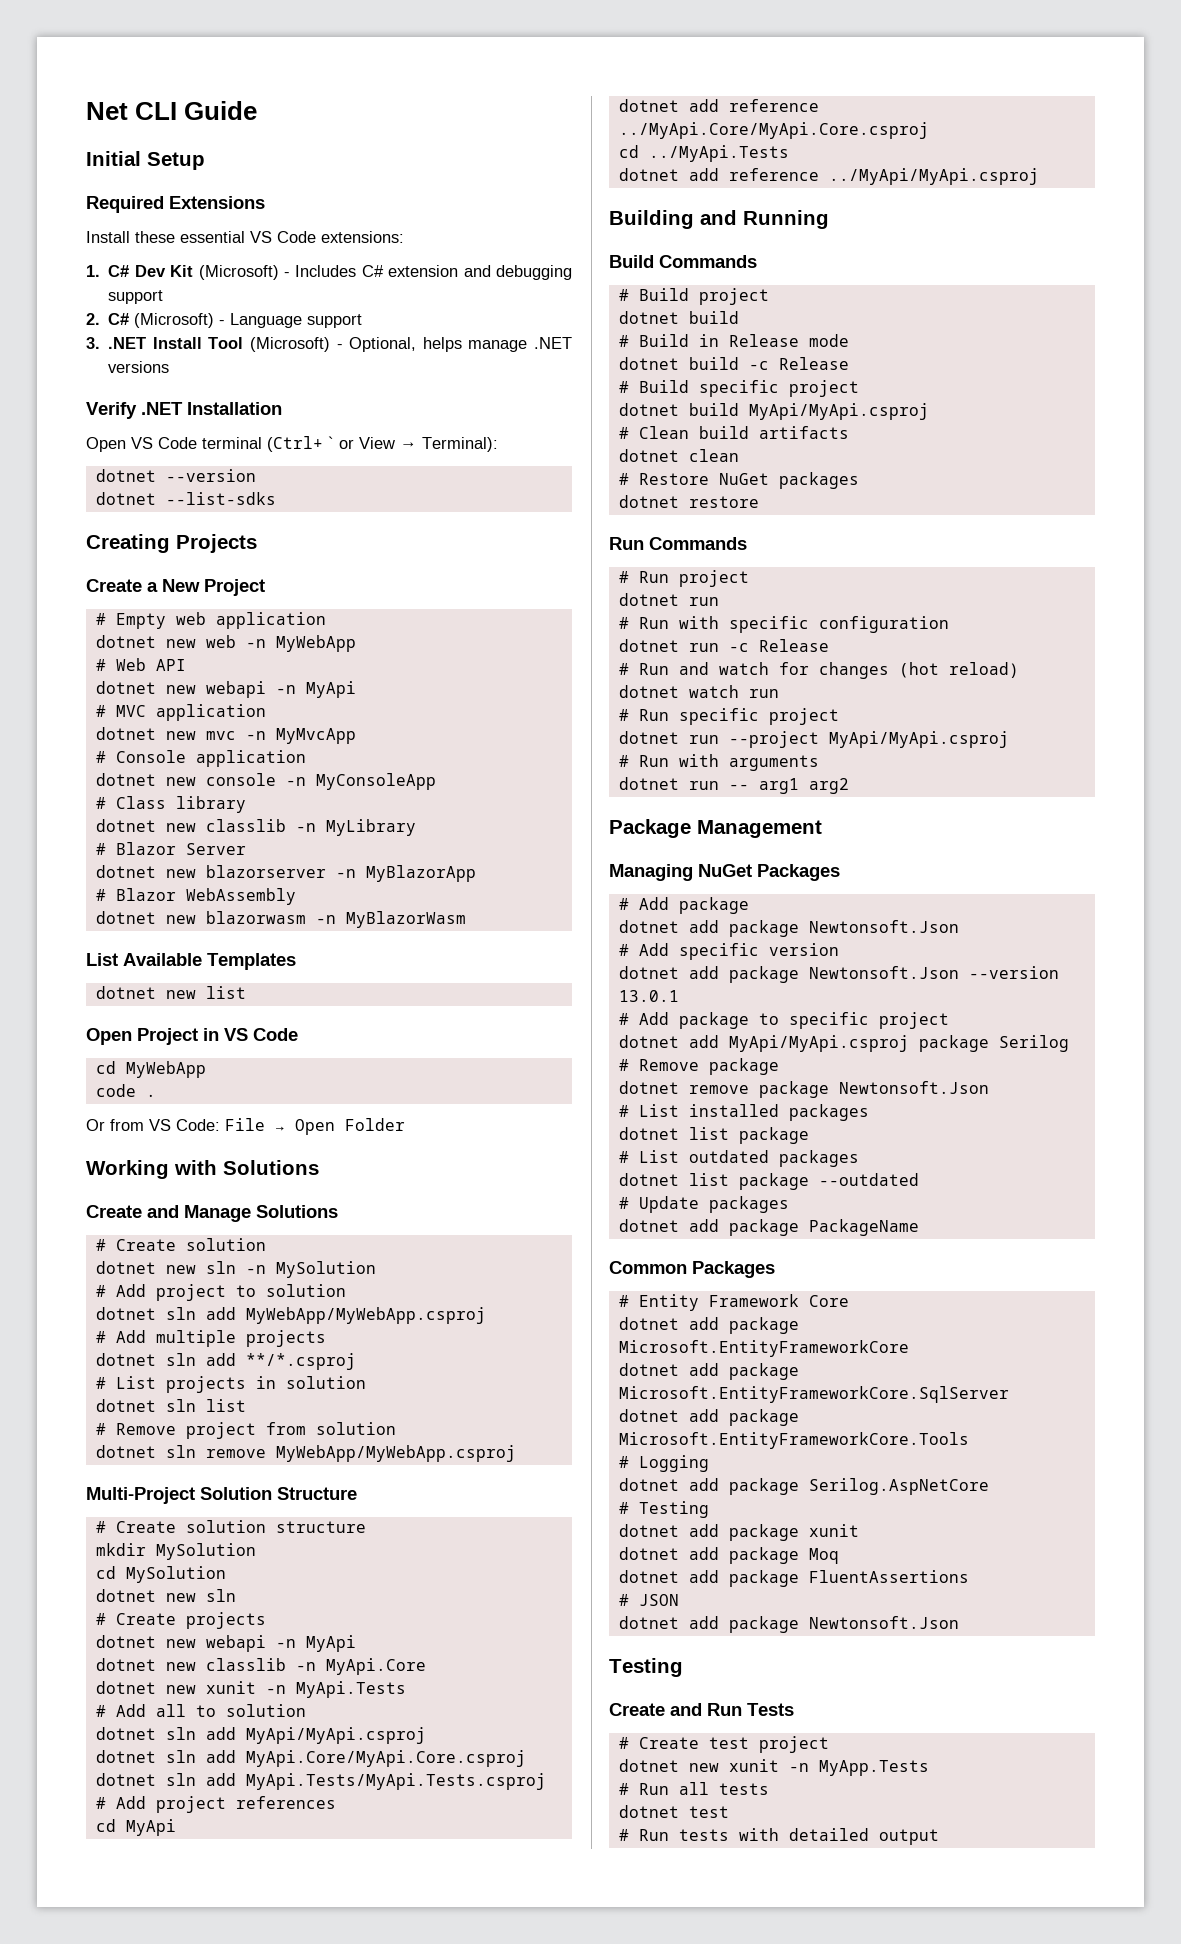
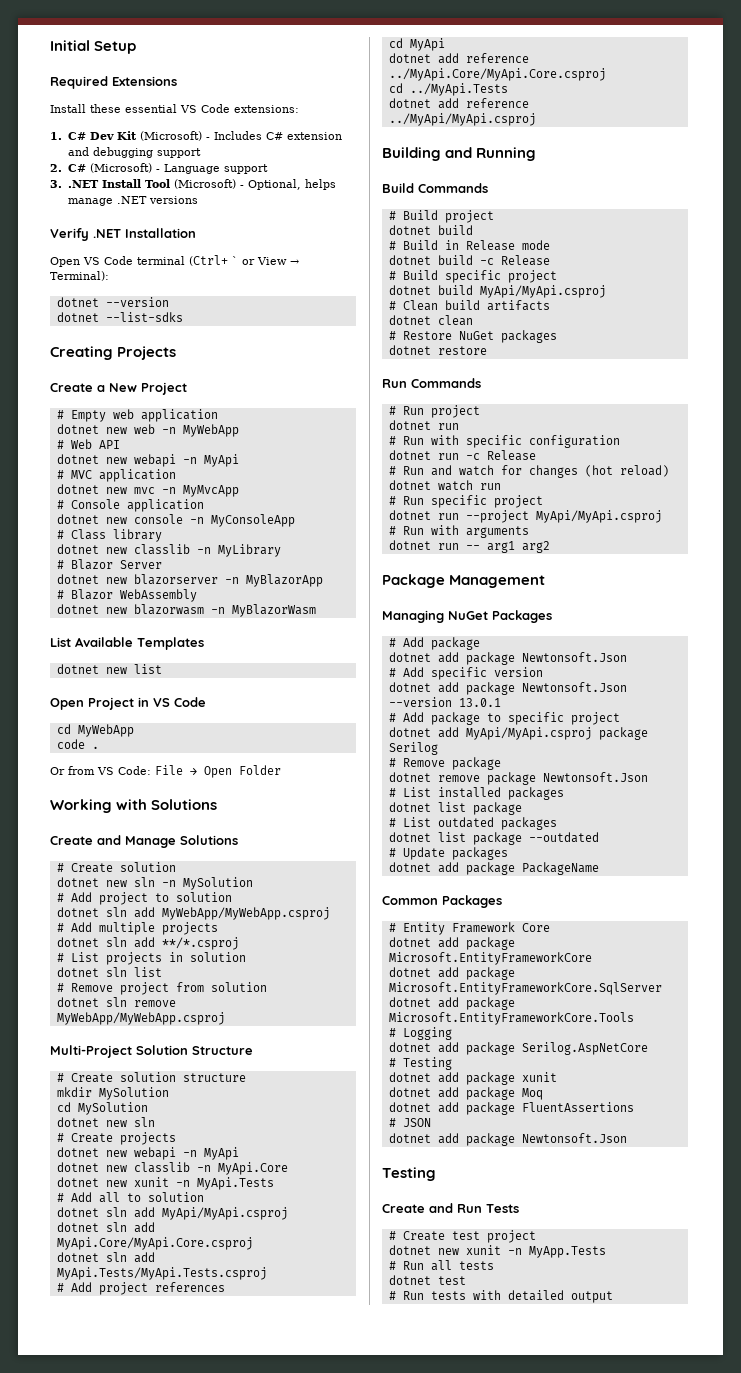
- Net CLI Guide

